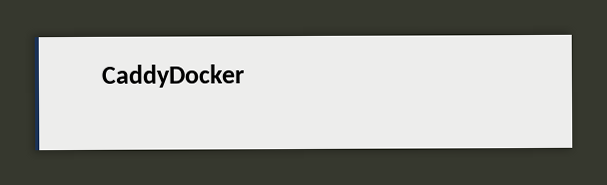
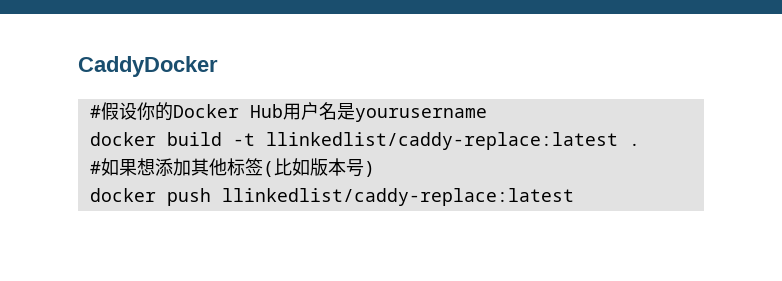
+ #假设你的Docker Hub用户名是yourusername
+ docker build -t llinkedlist/caddy-replace:latest .
+ #如果想添加其他标签(比如版本号)
+ docker push llinkedlist/caddy-replace:latest

